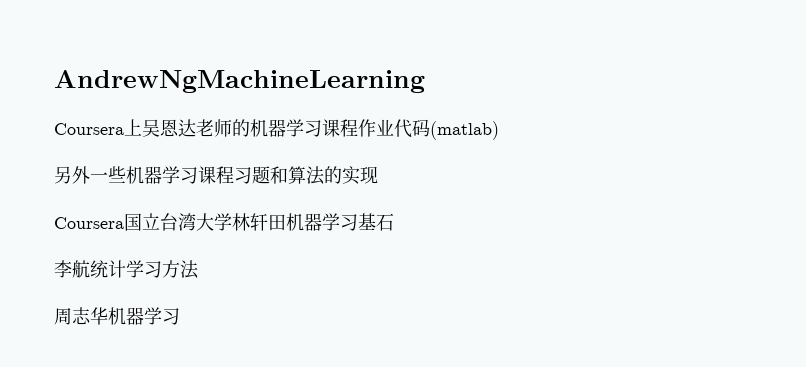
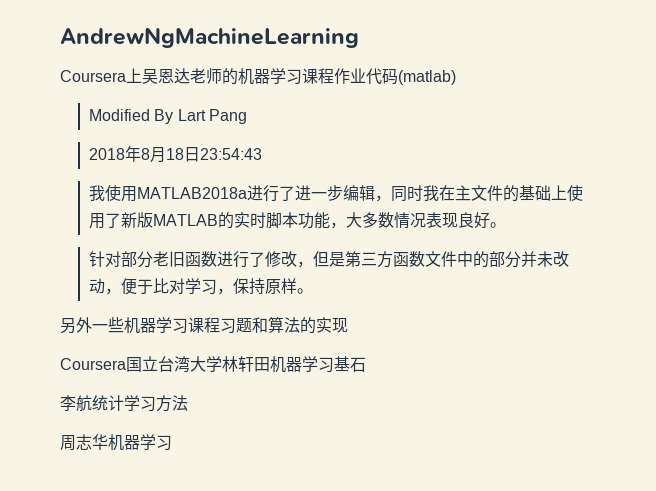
+ Modified By Lart Pang
+ 2018年8月18日23:54:43
+ 我使用MATLAB2018a进行了进一步编辑，同时我在主文件的基础上使用了新版MATLAB的实时脚本功能，大多数情况表现良好。
+ 针对部分老旧函数进行了修改，但是第三方函数文件中的部分并未改动，便于比对学习，保持原样。

